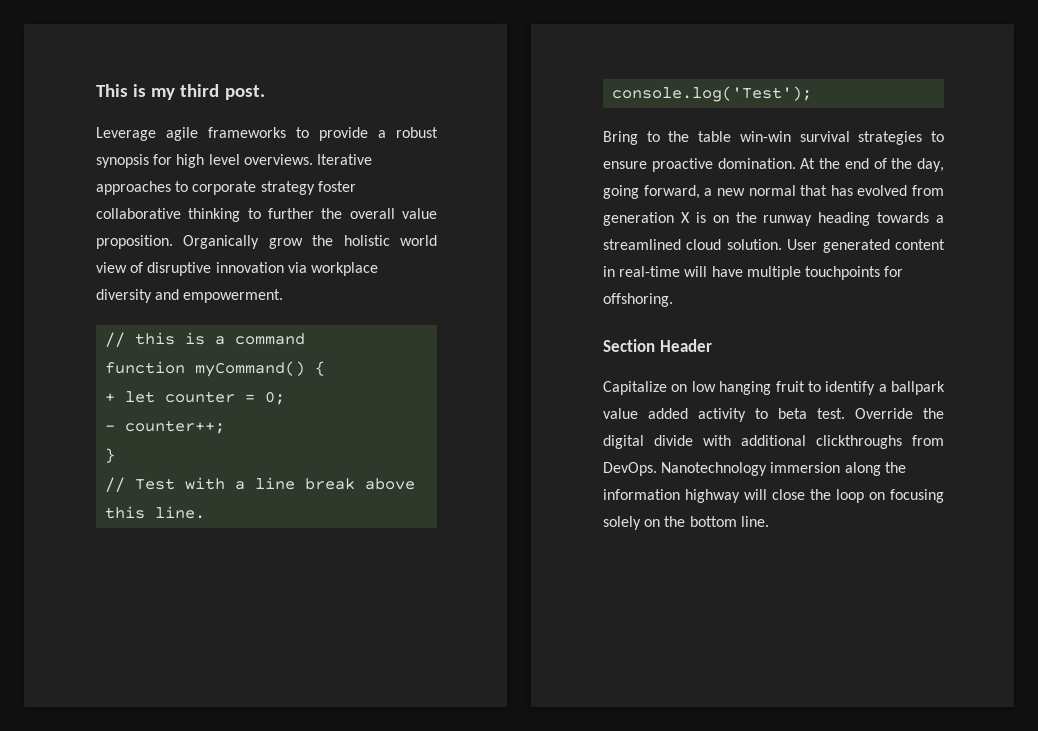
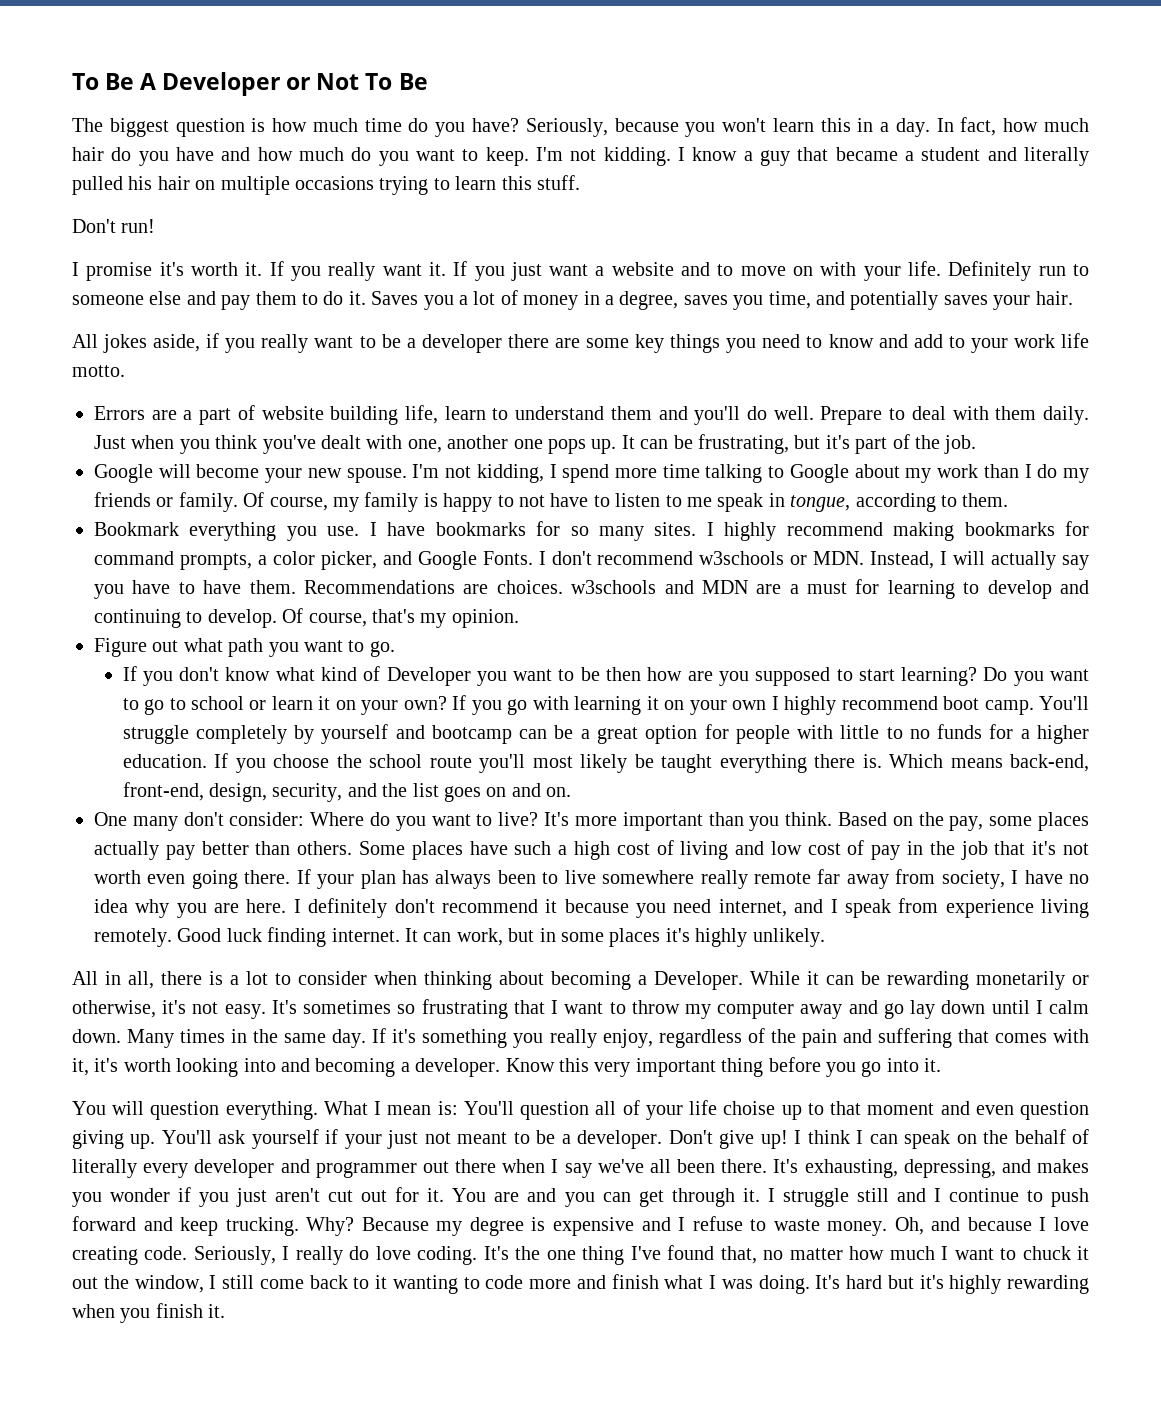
- This is my third post.
- Leverage agile frameworks to provide a robust synopsis for high level overviews. Iterative approaches to corporate strategy foster collaborative thinking to further the overall value proposition. Organically grow the holistic world view of disruptive innovation via workplace diversity and empowerment.
- // this is a command
- function myCommand() {
- + let counter = 0;
- - counter++;
- }
- // Test with a line break above this line.
- console.log('Test');
- Bring to the table win-win survival strategies to ensure proactive domination. At the end of the day, going forward, a new normal that has evolved from generation X is on the runway heading towards a streamlined cloud solution. User generated content in real-time will have multiple touchpoints for offshoring.
- Section Header
- Capitalize on low hanging fruit to identify a ballpark value added activity to beta test. Override the digital divide with additional clickthroughs from DevOps. Nanotechnology immersion along the information highway will close the loop on focusing solely on the bottom line.
+ To Be A Developer or Not To Be
+ The biggest question is how much time do you have? Seriously, because you won't learn this in a day. In fact, how much hair do you have and how much do you want to keep. I'm not kidding. I know a guy that became a student and literally pulled his hair on multiple occasions trying to learn this stuff.
+ Don't run!
+ I promise it's worth it. If you really want it. If you just want a website and to move on with your life. Definitely run to someone else and pay them to do it. Saves you a lot of money in a degree, saves you time, and potentially saves your hair.
+ All jokes aside, if you really want to be a developer there are some key things you need to know and add to your work life motto.
+ Errors are a part of website building life, learn to understand them and you'll do well. Prepare to deal with them daily. Just when you think you've dealt with one, another one pops up. It can be frustrating, but it's part of the job.
+ Google will become your new spouse. I'm not kidding, I spend more time talking to Google about my work than I do my friends or family. Of course, my family is happy to not have to listen to me speak in tongue, according to them.
+ Bookmark everything you use. I have bookmarks for so many sites. I highly recommend making bookmarks for command prompts, a color picker, and Google Fonts. I don't recommend w3schools or MDN. Instead, I will actually say you have to have them. Recommendations are choices. w3schools and MDN are a must for learning to develop and continuing to develop. Of course, that's my opinion.
+ Figure out what path you want to go.
+ If you don't know what kind of Developer you want to be then how are you supposed to start learning? Do you want to go to school or learn it on your own? If you go with learning it on your own I highly recommend boot camp. You'll struggle completely by yourself and bootcamp can be a great option for people with little to no funds for a higher education. If you choose the school route you'll most likely be taught everything there is. Which means back-end, front-end, design, security, and the list goes on and on.
+ One many don't consider: Where do you want to live? It's more important than you think. Based on the pay, some places actually pay better than others. Some places have such a high cost of living and low cost of pay in the job that it's not worth even going there. If your plan has always been to live somewhere really remote far away from society, I have no idea why you are here. I definitely don't recommend it because you need internet, and I speak from experience living remotely. Good luck finding internet. It can work, but in some places it's highly unlikely.
+ All in all, there is a lot to consider when thinking about becoming a Developer. While it can be rewarding monetarily or otherwise, it's not easy. It's sometimes so frustrating that I want to throw my computer away and go lay down until I calm down. Many times in the same day. If it's something you really enjoy, regardless of the pain and suffering that comes with it, it's worth looking into and becoming a developer. Know this very important thing before you go into it.
+ You will question everything. What I mean is: You'll question all of your life choise up to that moment and even question giving up. You'll ask yourself if your just not meant to be a developer. Don't give up! I think I can speak on the behalf of literally every developer and programmer out there when I say we've all been there. It's exhausting, depressing, and makes you wonder if you just aren't cut out for it. You are and you can get through it. I struggle still and I continue to push forward and keep trucking. Why? Because my degree is expensive and I refuse to waste money. Oh, and because I love creating code. Seriously, I really do love coding. It's the one thing I've found that, no matter how much I want to chuck it out the window, I still come back to it wanting to code more and finish what I was doing. It's hard but it's highly rewarding when you finish it.

